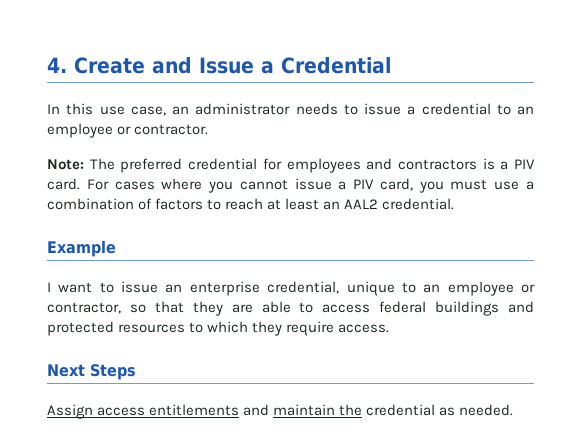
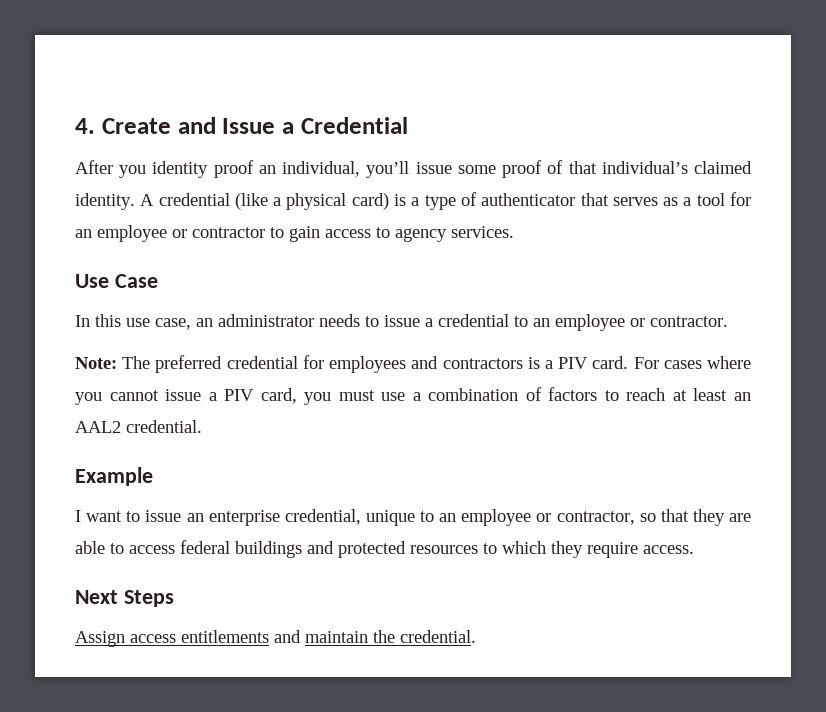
+ After you identity proof an individual, you’ll issue some proof of that individual’s claimed identity. A credential (like a physical card) is a type of authenticator that serves as a tool for an employee or contractor to gain access to agency services.
+ Use Case
- Assign access entitlements and maintain the credential as needed.
+ Assign access entitlements and maintain the credential.

